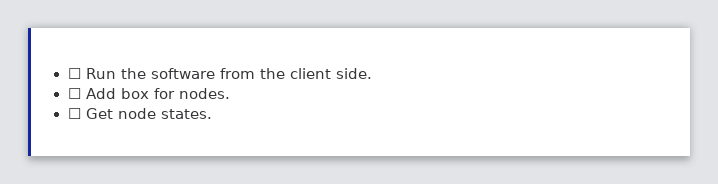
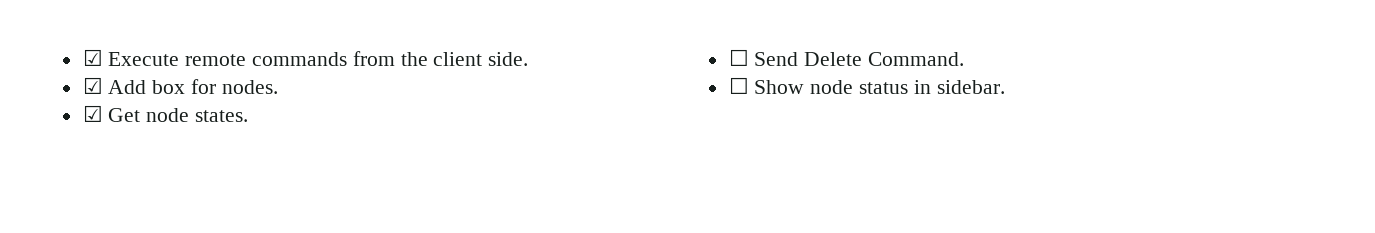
- ☐ Run the software from the client side.
+ ☑ Execute remote commands from the client side.
- ☐ Add box for nodes.
+ ☑ Add box for nodes.
- ☐ Get node states.
+ ☑ Get node states.
+ ☐ Send Delete Command.
+ ☐ Show node status in sidebar.

